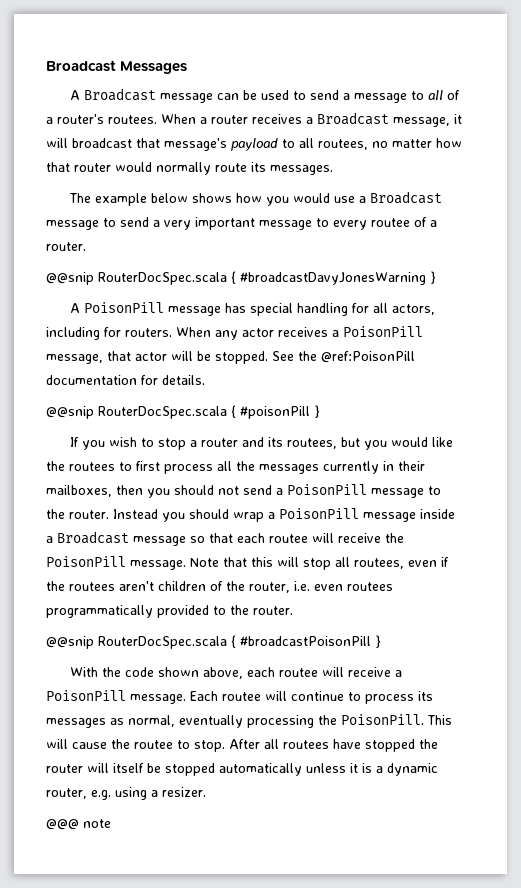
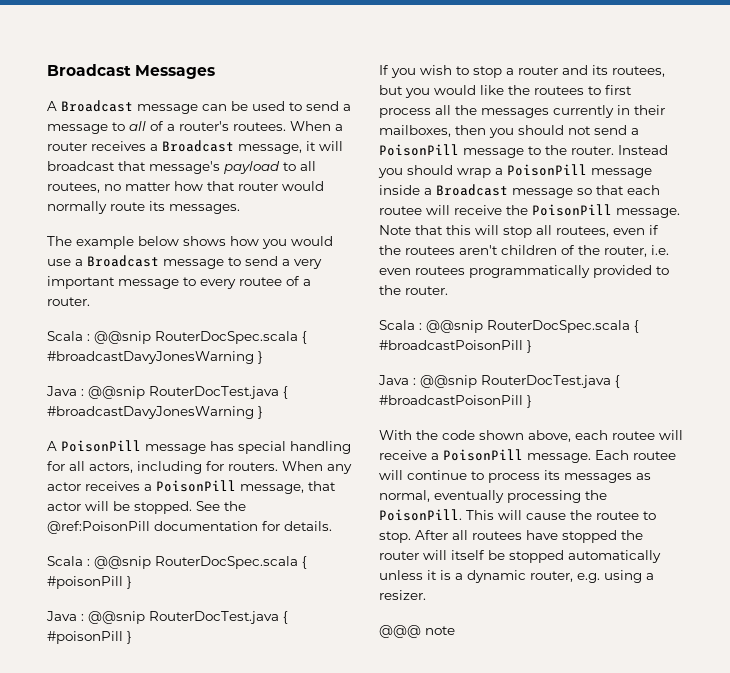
- @@snip RouterDocSpec.scala { #broadcastDavyJonesWarning }
+ Scala : @@snip RouterDocSpec.scala { #broadcastDavyJonesWarning }
+ Java : @@snip RouterDocTest.java { #broadcastDavyJonesWarning }
- @@snip RouterDocSpec.scala { #poisonPill }
+ Scala : @@snip RouterDocSpec.scala { #poisonPill }
+ Java : @@snip RouterDocTest.java { #poisonPill }
- @@snip RouterDocSpec.scala { #broadcastPoisonPill }
+ Scala : @@snip RouterDocSpec.scala { #broadcastPoisonPill }
+ Java : @@snip RouterDocTest.java { #broadcastPoisonPill }

